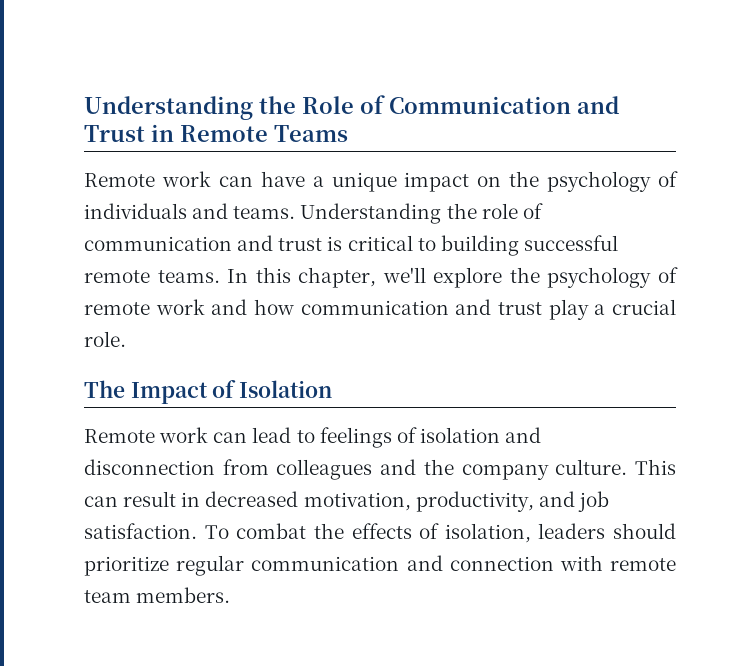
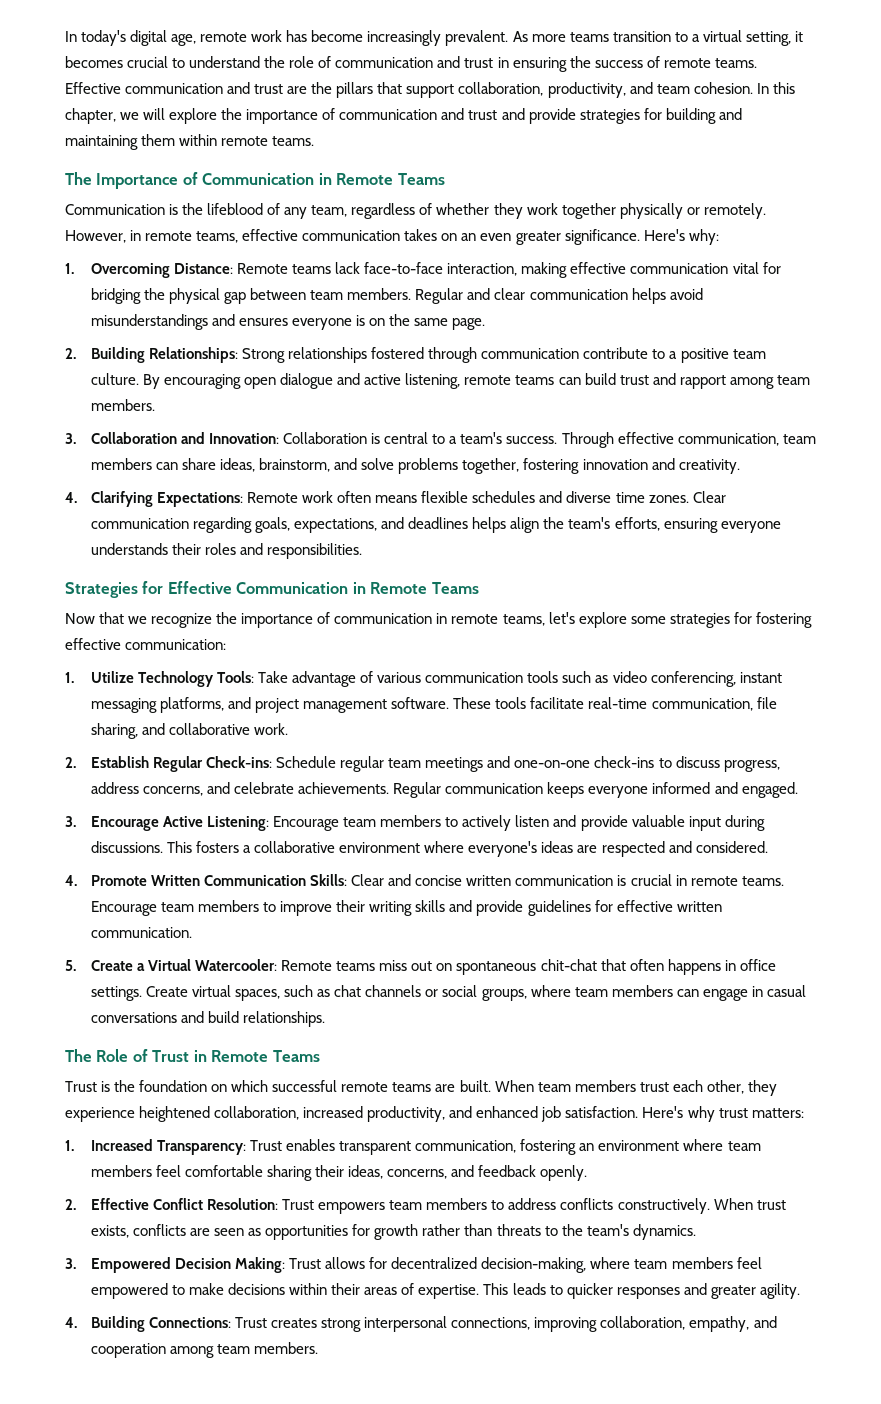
- Understanding the Role of Communication and Trust in Remote Teams
- Remote work can have a unique impact on the psychology of individuals and teams. Understanding the role of communication and trust is critical to building successful remote teams. In this chapter, we'll explore the psychology of remote work and how communication and trust play a crucial role.
- The Impact of Isolation
- Remote work can lead to feelings of isolation and disconnection from colleagues and the company culture. This can result in decreased motivation, productivity, and job satisfaction.
+ In today's digital age, remote work has become increasingly prevalent. As more teams transition to a virtual setting, it becomes crucial to understand the role of communication and trust in ensuring the success of remote teams. Effective communication and trust are the pillars that support collaboration, productivity, and team cohesion. In this chapter, we will explore the importance of communication and trust and provide strategies for building and maintaining them within remote teams.
+ The Importance of Communication in Remote Teams
+ Communication is the lifeblood of any team, regardless of whether they work together physically or remotely. However, in remote teams, effective communication takes on an even greater significance. Here's why:
+ 1. Overcoming Distance: Remote teams lack face-to-face interaction, making effective communication vital for bridging the physical gap between team members. Regular and clear communication helps avoid misunderstandings and ensures everyone is on the same page.
+ 2. Building Relationships: Strong relationships fostered through communication contribute to a positive team culture. By encouraging open dialogue and active listening, remote teams can build trust and rapport among team members.
+ 3. Collaboration and Innovation: Collaboration is central to a team's success. Through effective communication, team members can share ideas, brainstorm, and solve problems together, fostering innovation and creativity.
+ 4. Clarifying Expectations: Remote work often means flexible schedules and diverse time zones. Clear communication regarding goals, expectations, and deadlines helps align the team's efforts, ensuring everyone understands their roles and responsibilities.
+ Strategies for Effective Communication in Remote Teams
+ Now that we recognize the importance of communication in remote teams, let's explore some strategies for fostering effective communication:
+ 1. Utilize Technology Tools: Take advantage of various communication tools such as video conferencing, instant messaging platforms, and project management software. These tools facilitate real-time communication, file sharing, and collaborative work.
+ 2. Establish Regular Check-ins: Schedule regular team meetings and one-on-one check-ins to discuss progress, address concerns, and celebrate achievements. Regular communication keeps everyone informed and engaged.
+ 3. Encourage Active Listening: Encourage team members to actively listen and provide valuable input during discussions. This fosters a collaborative environment where everyone's ideas are respected and considered.
+ 4. Promote Written Communication Skills: Clear and concise written communication is crucial in remote teams. Encourage team members to improve their writing skills and provide guidelines for effective written communication.
+ 5. Create a Virtual Watercooler: Remote teams miss out on spontaneous chit-chat that often happens in office settings. Create virtual spaces, such as chat channels or social groups, where team members can engage in casual conversations and build relationships.
+ The Role of Trust in Remote Teams
+ Trust is the foundation on which successful remote teams are built. When team members trust each other, they experience heightened collaboration, increased productivity, and enhanced job satisfaction.
- To combat the effects of isolation, leaders should prioritize regular communication and connection with remote team members.
+ Here's why trust matters:
+ 1. Increased Transparency: Trust enables transparent communication, fostering an environment where team members feel comfortable sharing their ideas, concerns, and feedback openly.
+ 2. Effective Conflict Resolution: Trust empowers team members to address conflicts constructively. When trust exists, conflicts are seen as opportunities for growth rather than threats to the team's dynamics.
+ 3. Empowered Decision Making: Trust allows for decentralized decision-making, where team members feel empowered to make decisions within their areas of expertise. This leads to quicker responses and greater agility.
+ 4. Building Connections: Trust creates strong interpersonal connections, improving collaboration, empathy, and cooperation among team members.

